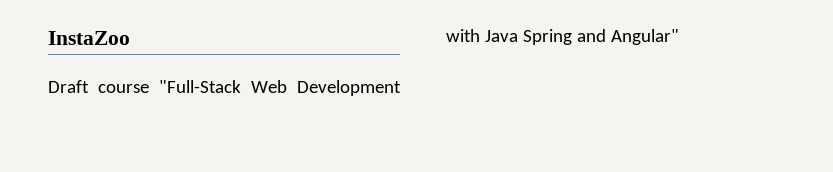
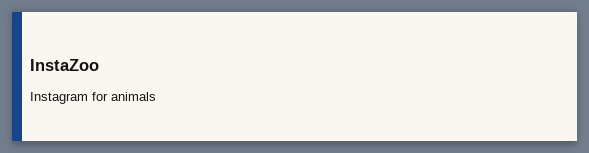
- Draft course "Full-Stack Web Development with Java Spring and Angular"
+ Instagram for animals

